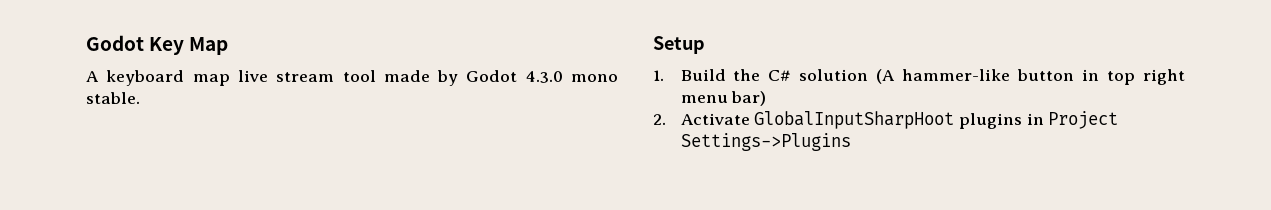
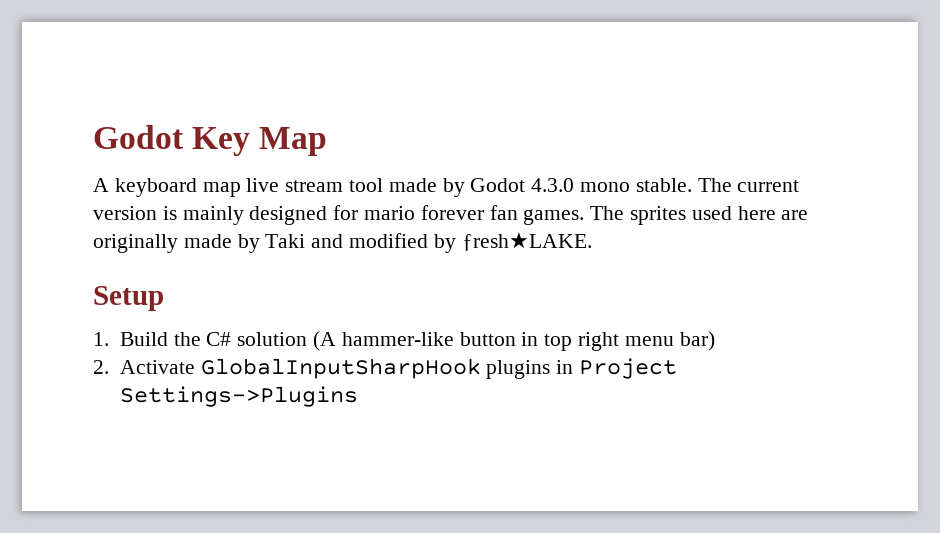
+ The current version is mainly designed for mario forever fan games. The sprites used here are originally made by Taki and modified by ƒresh★LAKE.
- 2. Activate GlobalInputSharpHoot plugins in Project Settings->Plugins
+ 2. Activate GlobalInputSharpHook plugins in Project Settings->Plugins

